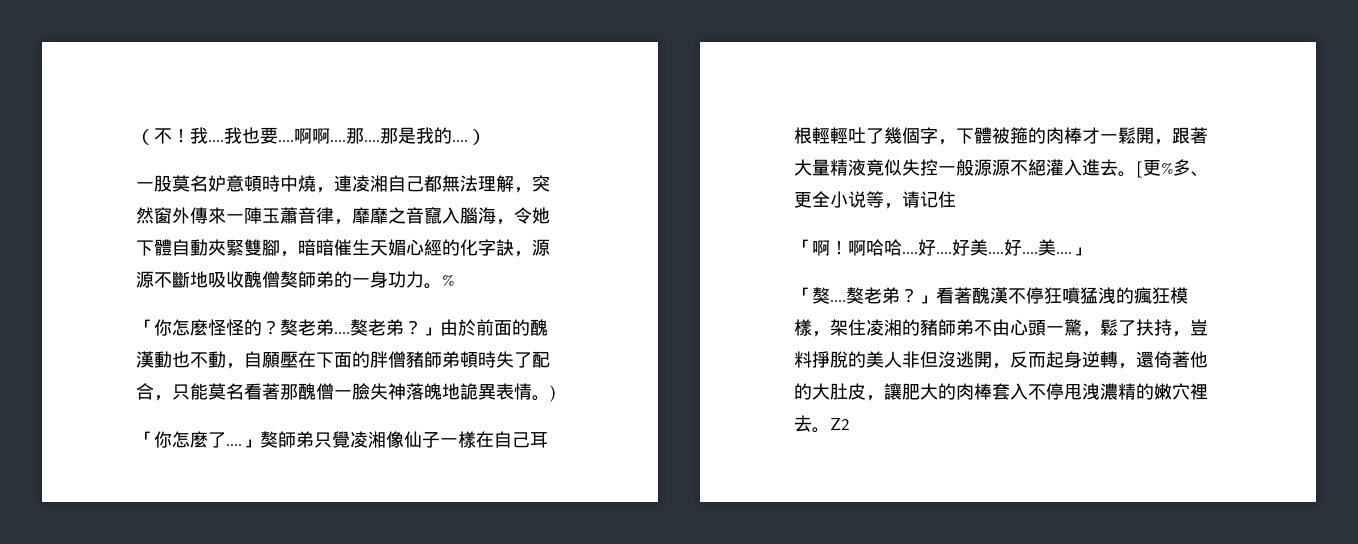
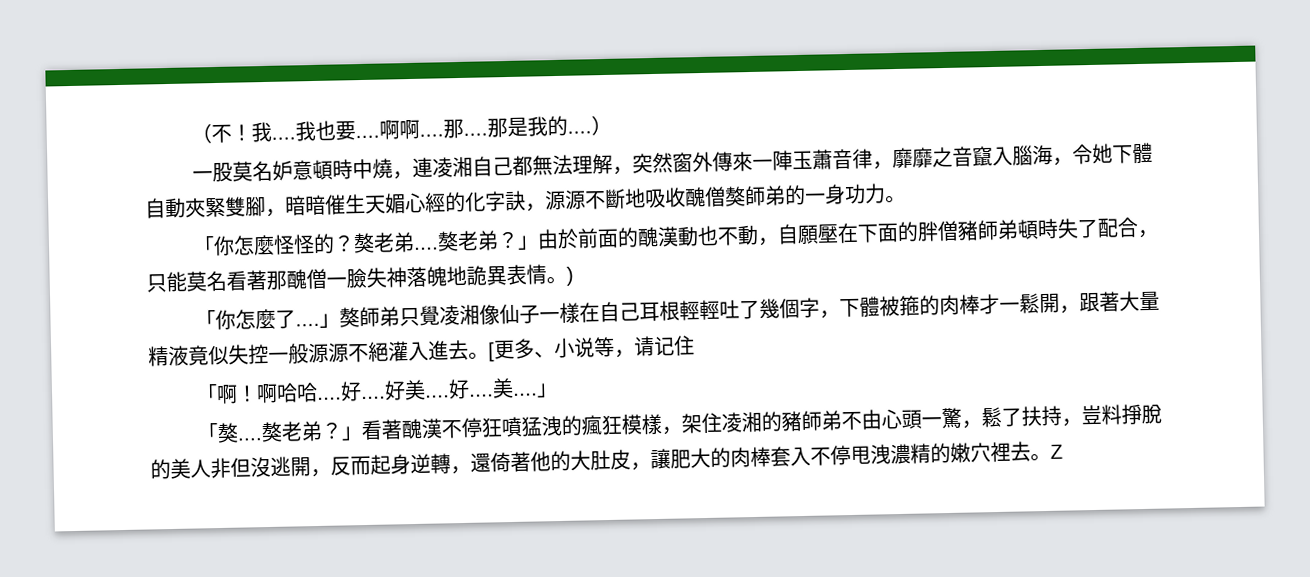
- 一股莫名妒意頓時中燒，連凌湘自己都無法理解，突然窗外傳來一陣玉蕭音律，靡靡之音竄入腦海，令她下體自動夾緊雙腳，暗暗催生天媚心經的化字訣，源源不斷地吸收醜僧獒師弟的一身功力。%
+ 一股莫名妒意頓時中燒，連凌湘自己都無法理解，突然窗外傳來一陣玉蕭音律，靡靡之音竄入腦海，令她下體自動夾緊雙腳，暗暗催生天媚心經的化字訣，源源不斷地吸收醜僧獒師弟的一身功力。
- [更%多、更全小说等，请记住
+ [更多、小说等，请记住
- Z2
+ Z

